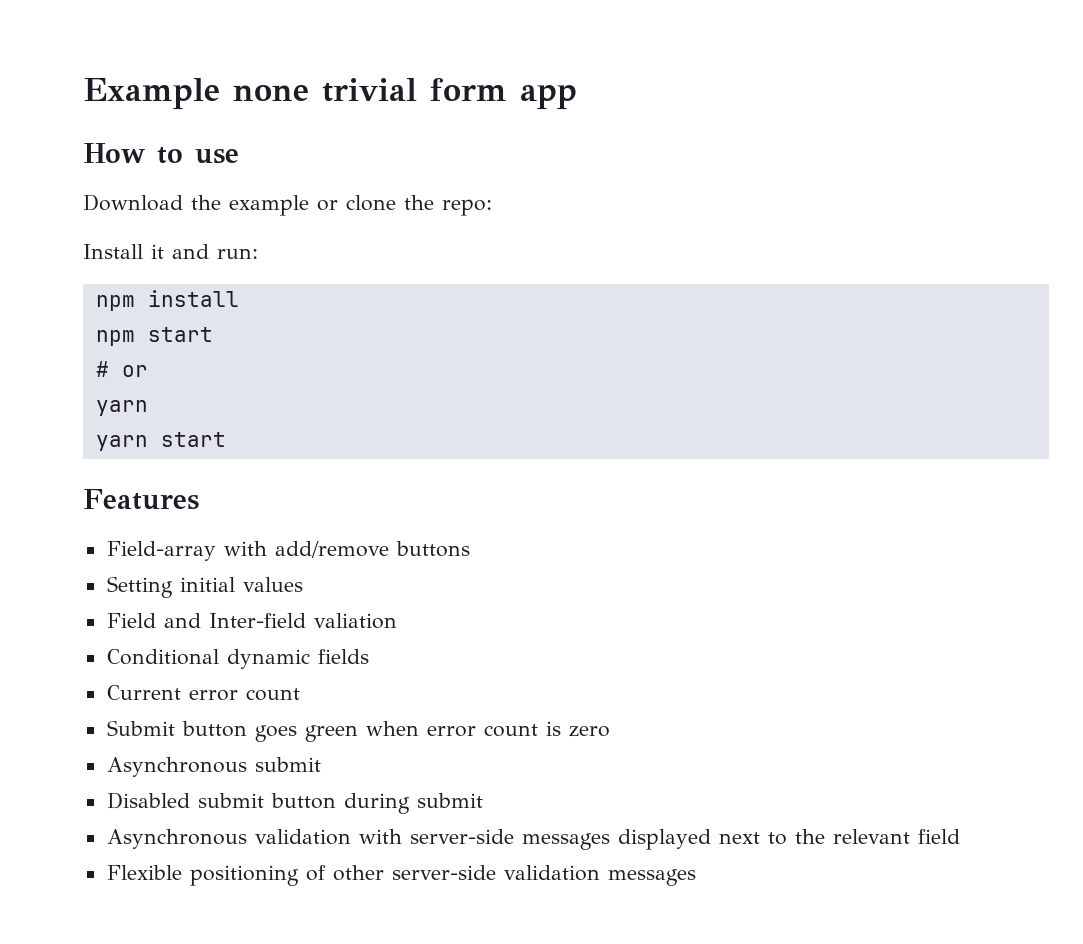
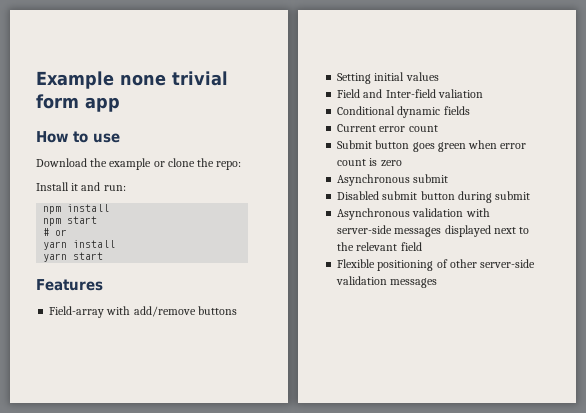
  # or
- yarn
+ yarn install

